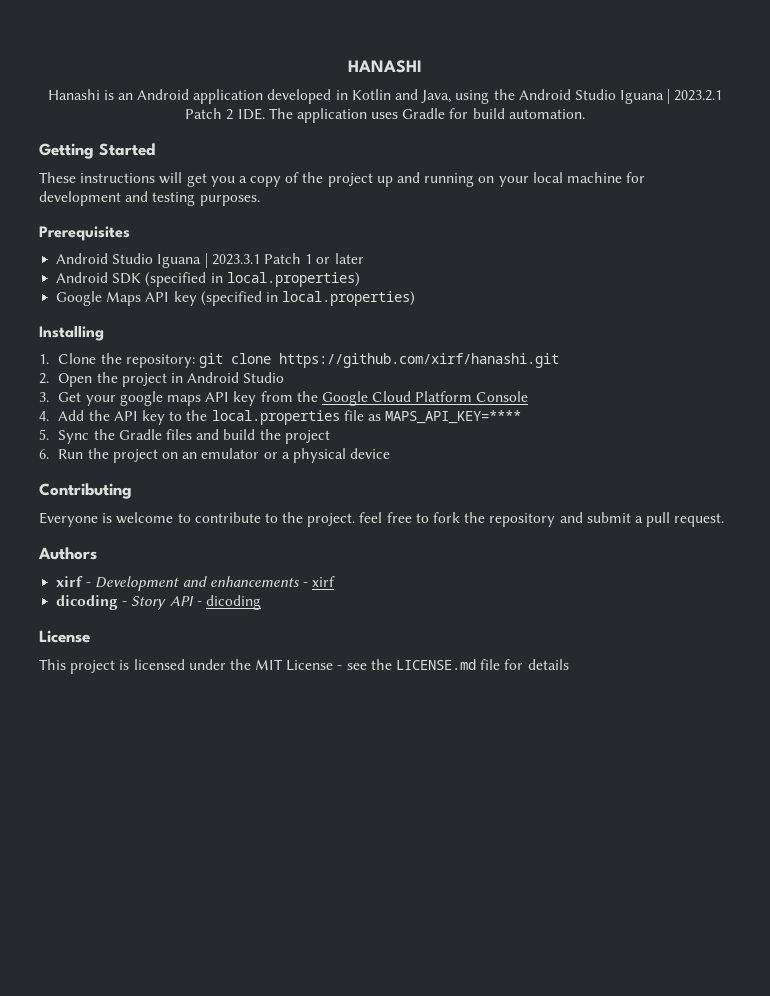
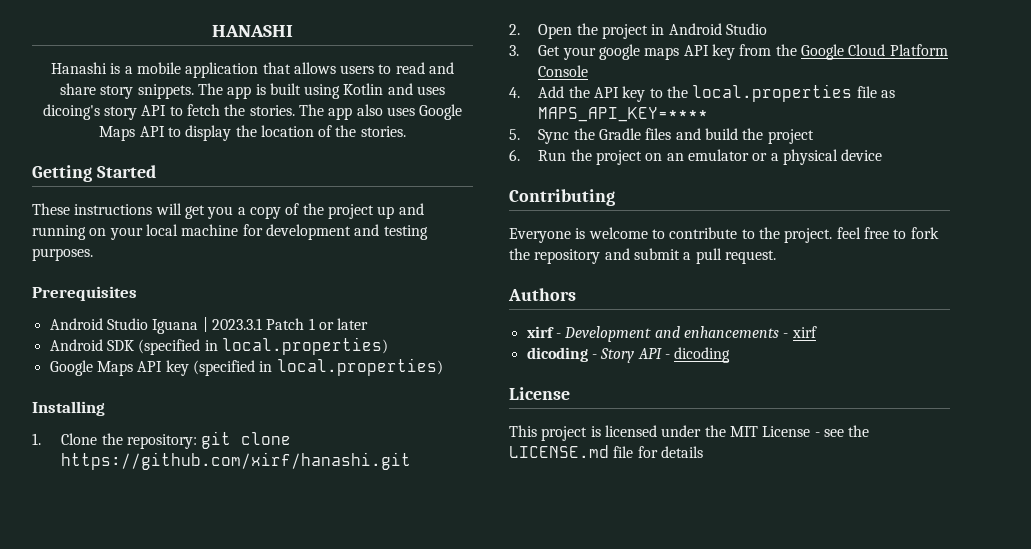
- Hanashi is an Android application developed in Kotlin and Java, using the Android Studio Iguana | 2023.2.1 Patch 2 IDE. The application uses Gradle for build automation.
+ Hanashi is a mobile application that allows users to read and share story snippets. The app is built using Kotlin and uses dicoing's story API to fetch the stories. The app also uses Google Maps API to display the location of the stories.

